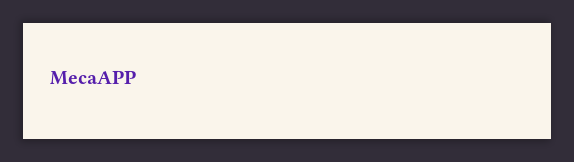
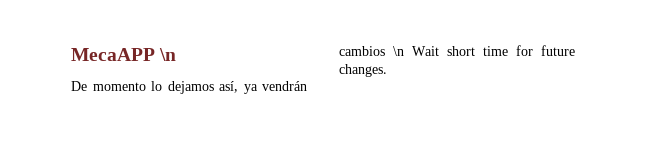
- MecaAPP
+ MecaAPP \n
+ De momento lo dejamos así, ya vendrán cambios \n Wait short time for future changes.

